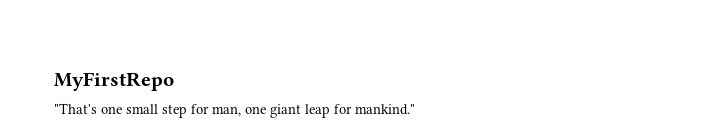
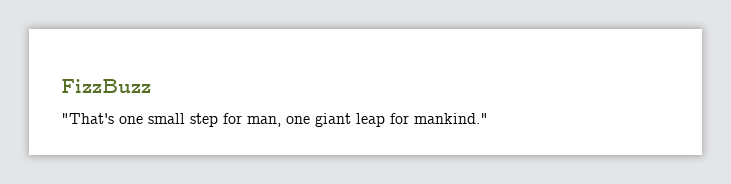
- MyFirstRepo
+ FizzBuzz

